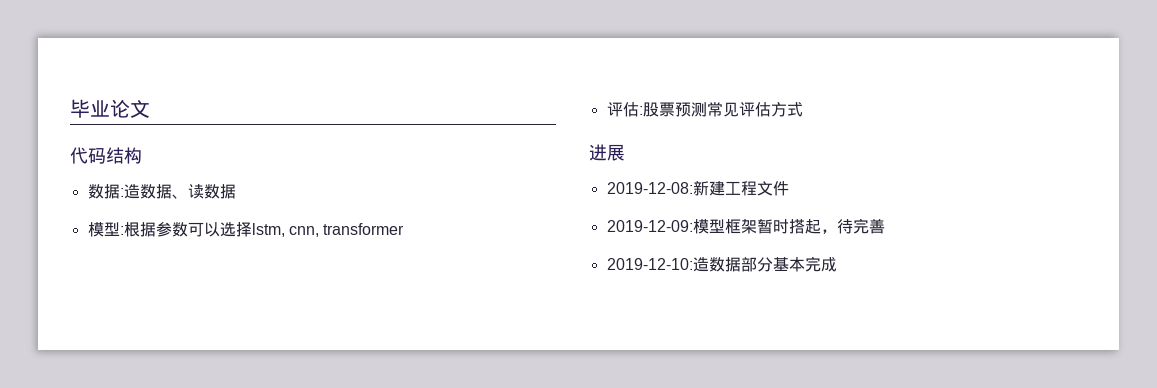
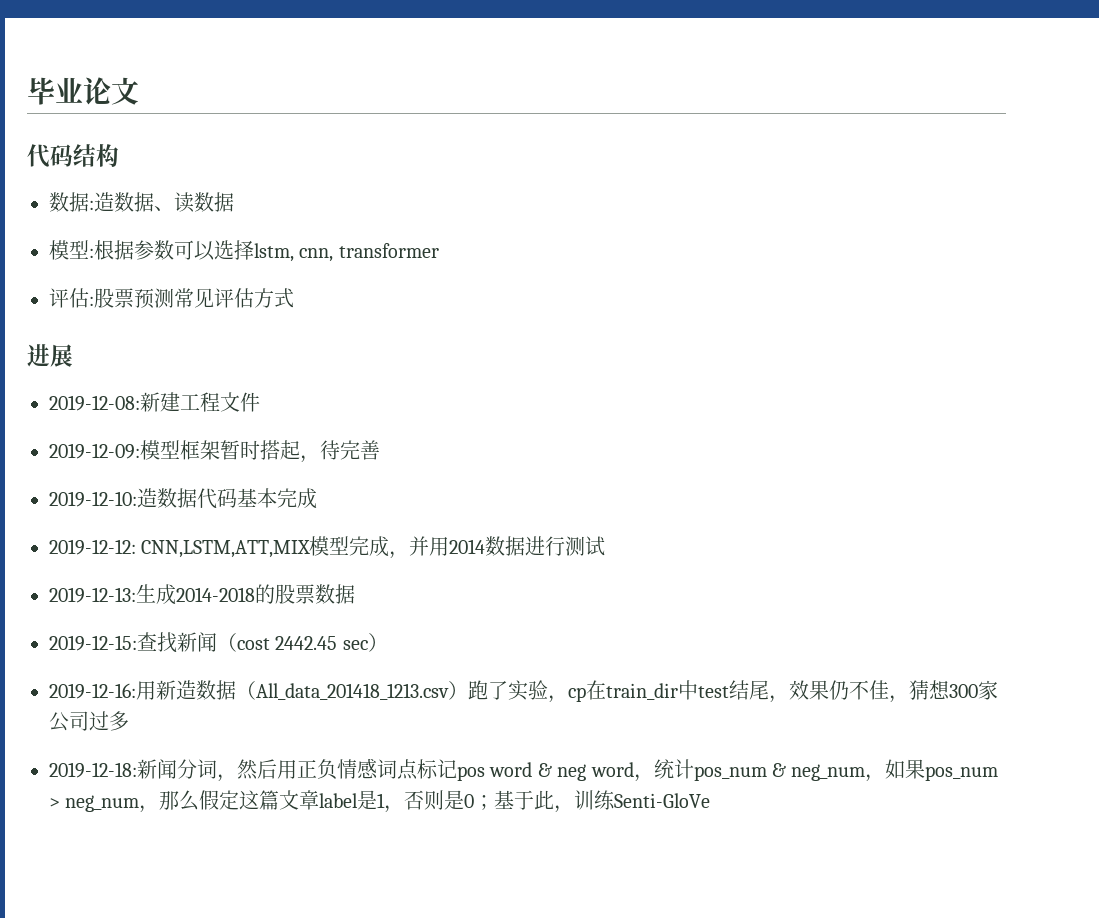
- 2019-12-10:造数据部分基本完成
+ 2019-12-10:造数据代码基本完成
+ 2019-12-12: CNN,LSTM,ATT,MIX模型完成，并用2014数据进行测试
+ 2019-12-13:生成2014-2018的股票数据
+ 2019-12-15:查找新闻（cost 2442.45 sec）
+ 2019-12-16:用新造数据（All_data_201418_1213.csv）跑了实验，cp在train_dir中test结尾，效果仍不佳，猜想300家公司过多
+ 2019-12-18:新闻分词，然后用正负情感词点标记pos word & neg word，统计pos_num & neg_num，如果pos_num > neg_num，那么假定这篇文章label是1，否则是0；基于此，训练Senti-GloVe

